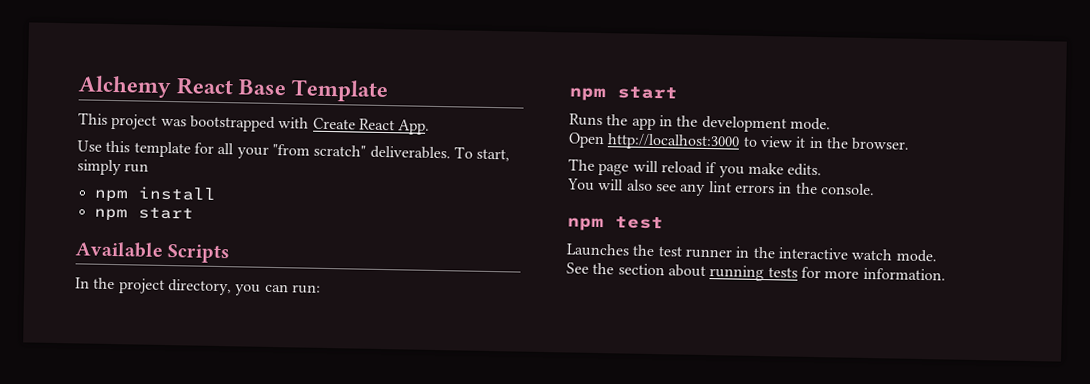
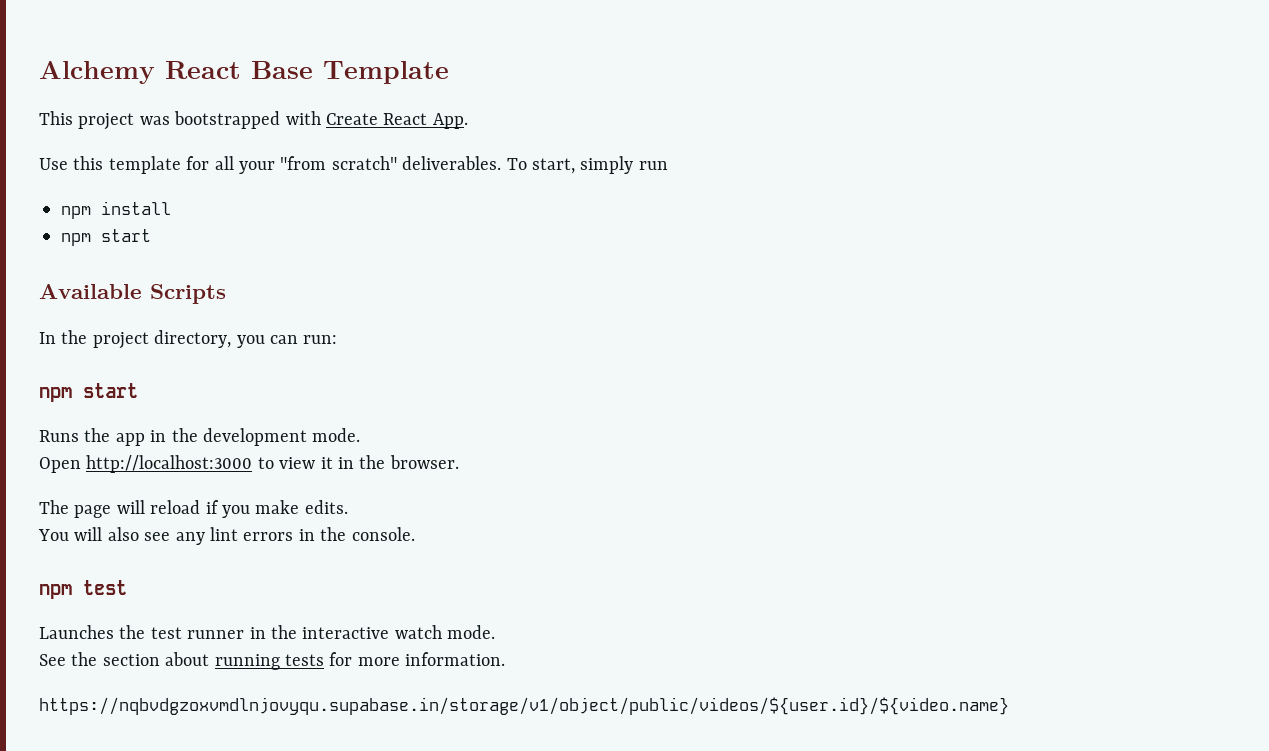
+ https://nqbvdgzoxvmdlnjovyqu.supabase.in/storage/v1/object/public/videos/${user.id}/${video.name}

